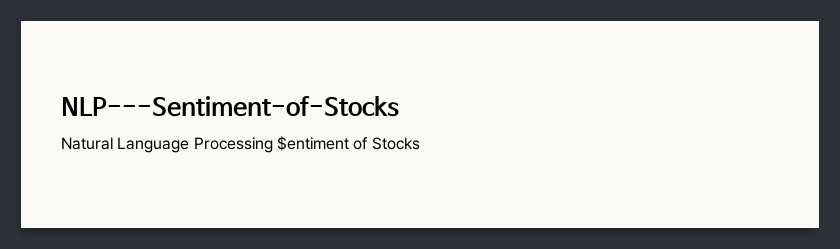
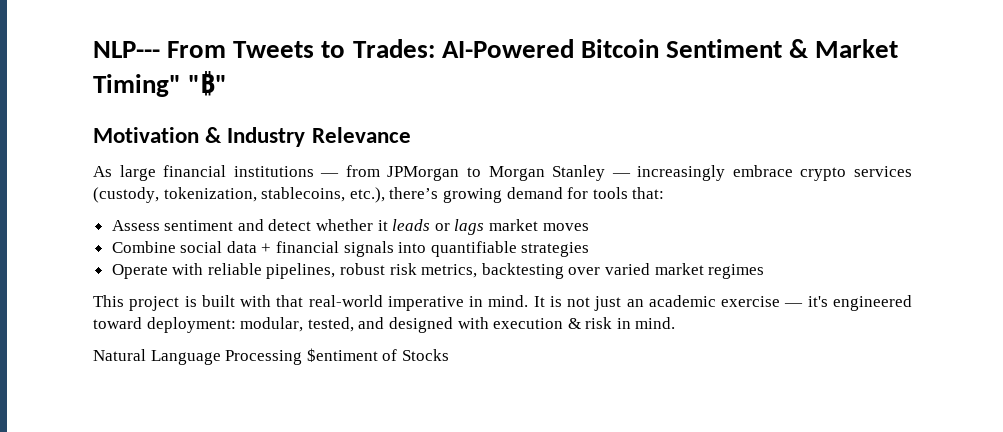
- NLP---Sentiment-of-Stocks
+ NLP--- From Tweets to Trades: AI-Powered Bitcoin Sentiment & Market Timing" "₿"
+ Motivation & Industry Relevance
+ As large financial institutions — from JPMorgan to Morgan Stanley — increasingly embrace crypto services (custody, tokenization, stablecoins, etc.), there’s growing demand for tools that:
+ Assess sentiment and detect whether it leads or lags market moves
+ Combine social data + financial signals into quantifiable strategies
+ Operate with reliable pipelines, robust risk metrics, backtesting over varied market regimes
+ This project is built with that real-world imperative in mind. It is not just an academic exercise — it's engineered toward deployment: modular, tested, and designed with execution & risk in mind.

